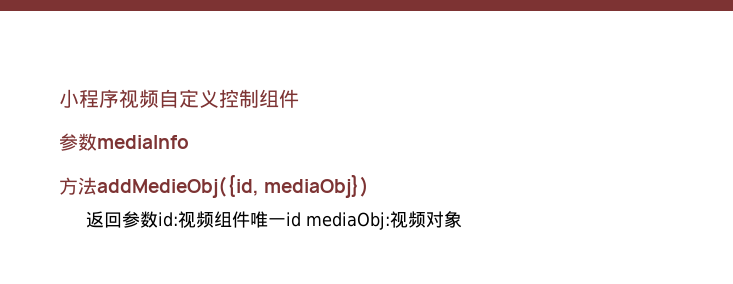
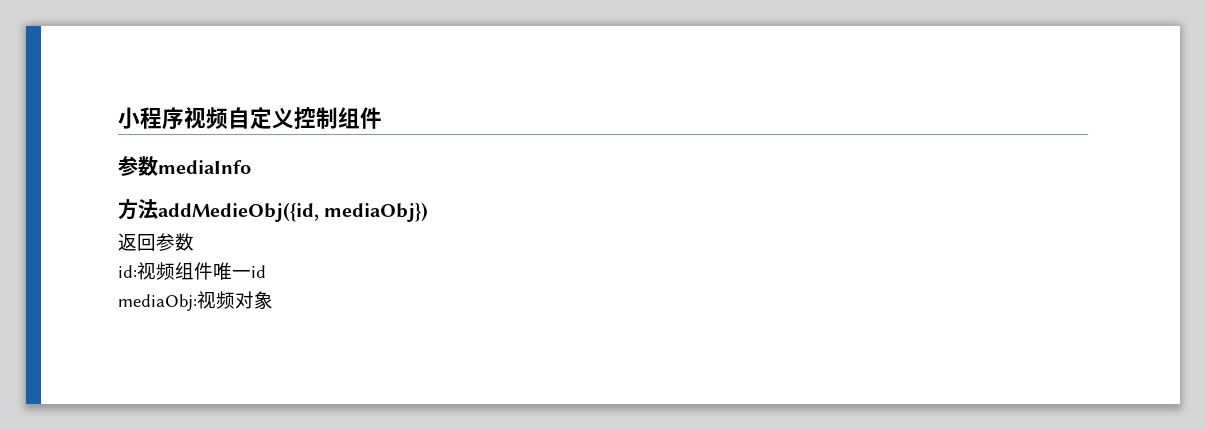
- 返回参数id:视频组件唯一id mediaObj:视频对象
+ 返回参数
+ id:视频组件唯一id
+ mediaObj:视频对象

